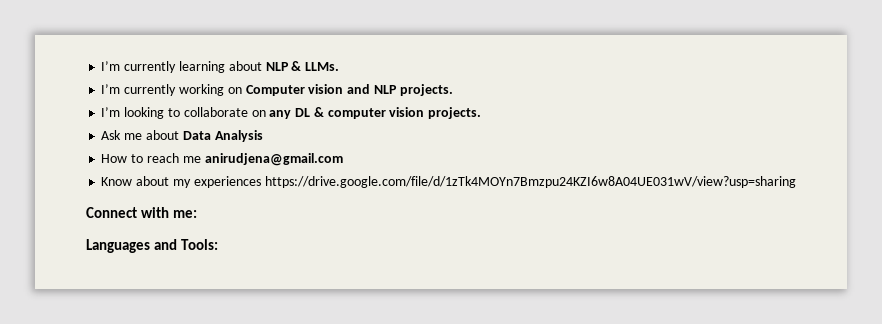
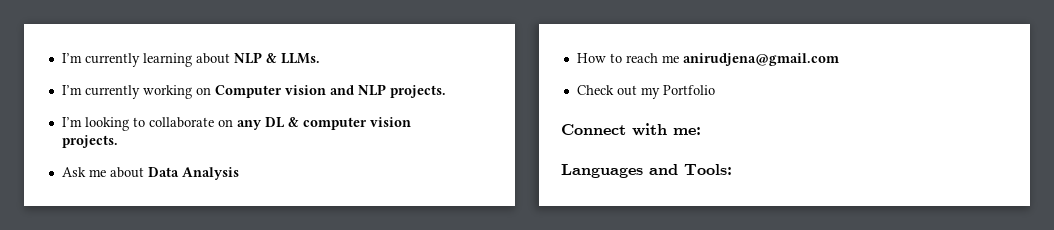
- Know about my experiences https://drive.google.com/file/d/1zTk4MOYn7Bmzpu24KZI6w8A04UE031wV/view?usp=sharing
+ Check out my Portfolio

